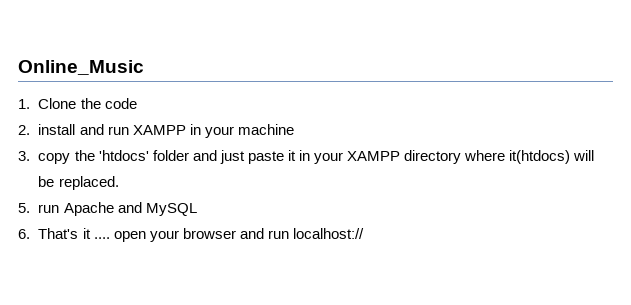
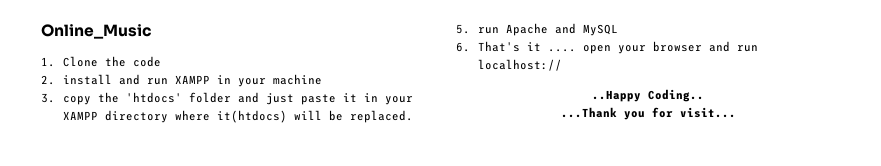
+ ..Happy Coding..
+ ...Thank you for visit...

